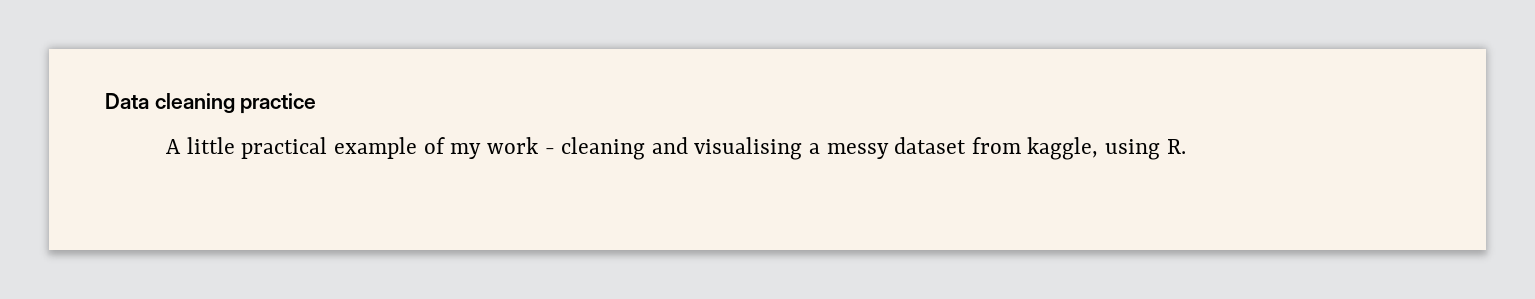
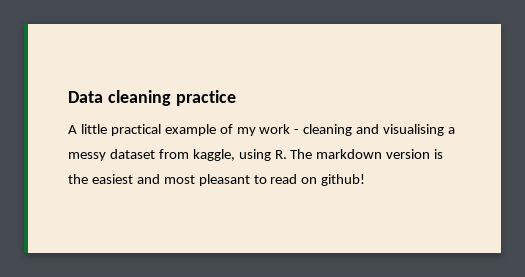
- A little practical example of my work - cleaning and visualising a messy dataset from kaggle, using R.
+ A little practical example of my work - cleaning and visualising a messy dataset from kaggle, using R. The markdown version is the easiest and most pleasant to read on github!

